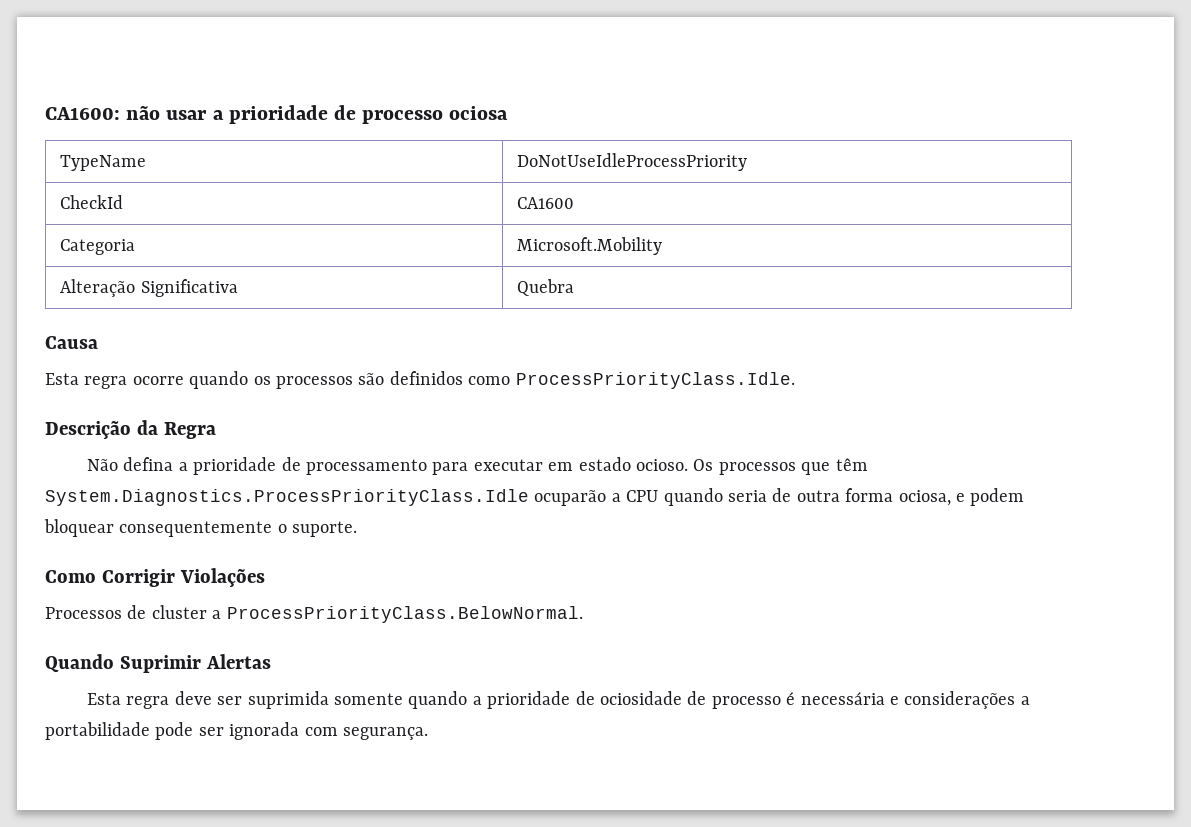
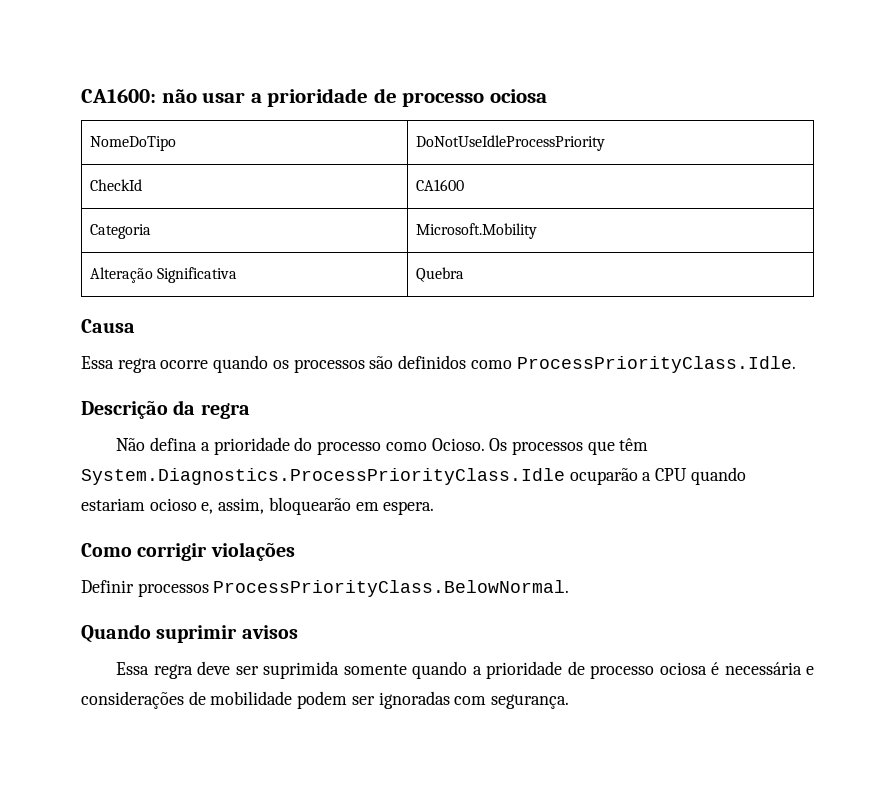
- TypeName | DoNotUseIdleProcessPriority
+ NomeDoTipo | DoNotUseIdleProcessPriority
- Esta regra ocorre quando os processos são definidos como ProcessPriorityClass.Idle.
+ Essa regra ocorre quando os processos são definidos como ProcessPriorityClass.Idle.
- Descrição da Regra
+ Descrição da regra
- Não defina a prioridade de processamento para executar em estado ocioso.
+ Não defina a prioridade do processo como Ocioso.
- Os processos que têm System.Diagnostics.ProcessPriorityClass.Idle ocuparão a CPU quando seria de outra forma ociosa, e podem bloquear consequentemente o suporte.
- Como Corrigir Violações
- Processos de cluster a ProcessPriorityClass.BelowNormal.
+ Os processos que têm System.Diagnostics.ProcessPriorityClass.Idle ocuparão a CPU quando estariam ocioso e, assim, bloquearão em espera.
+ Como corrigir violações
+ Definir processos ProcessPriorityClass.BelowNormal.
- Quando Suprimir Alertas
- Esta regra deve ser suprimida somente quando a prioridade de ociosidade de processo é necessária e considerações a portabilidade pode ser ignorada com segurança.
+ Quando suprimir avisos
+ Essa regra deve ser suprimida somente quando a prioridade de processo ociosa é necessária e considerações de mobilidade podem ser ignoradas com segurança.

